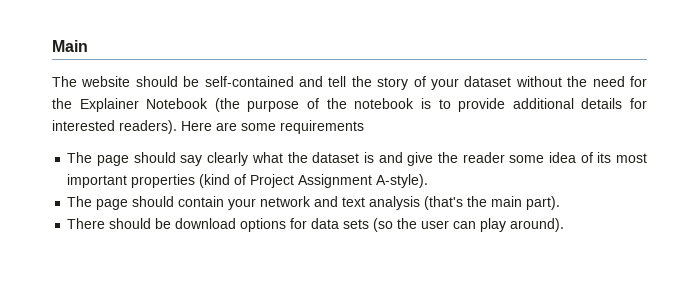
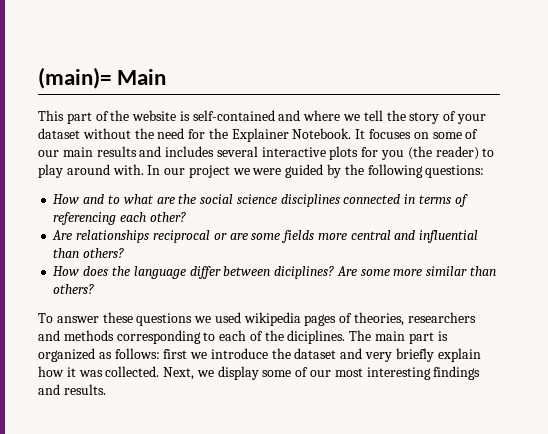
- Main
+ (main)= Main
- The website should be self-contained and tell the story of your dataset without the need for the Explainer Notebook (the purpose of the notebook is to provide additional details for interested readers). Here are some requirements
- The page should say clearly what the dataset is and give the reader some idea of its most important properties (kind of Project Assignment A-style).
- The page should contain your network and text analysis (that's the main part).
- There should be download options for data sets (so the user can play around).
+ This part of the website is self-contained and where we tell the story of your dataset without the need for the Explainer Notebook. It focuses on some of our main results and includes several interactive plots for you (the reader) to play around with. In our project we were guided by the following questions:
+ How and to what are the social science disciplines connected in terms of referencing each other?
+ Are relationships reciprocal or are some fields more central and influential than others?
+ How does the language differ between diciplines? Are some more similar than others?
+ To answer these questions we used wikipedia pages of theories, researchers and methods corresponding to each of the diciplines. The main part is organized as follows: first we introduce the dataset and very briefly explain how it was collected. Next, we display some of our most interesting findings and results.

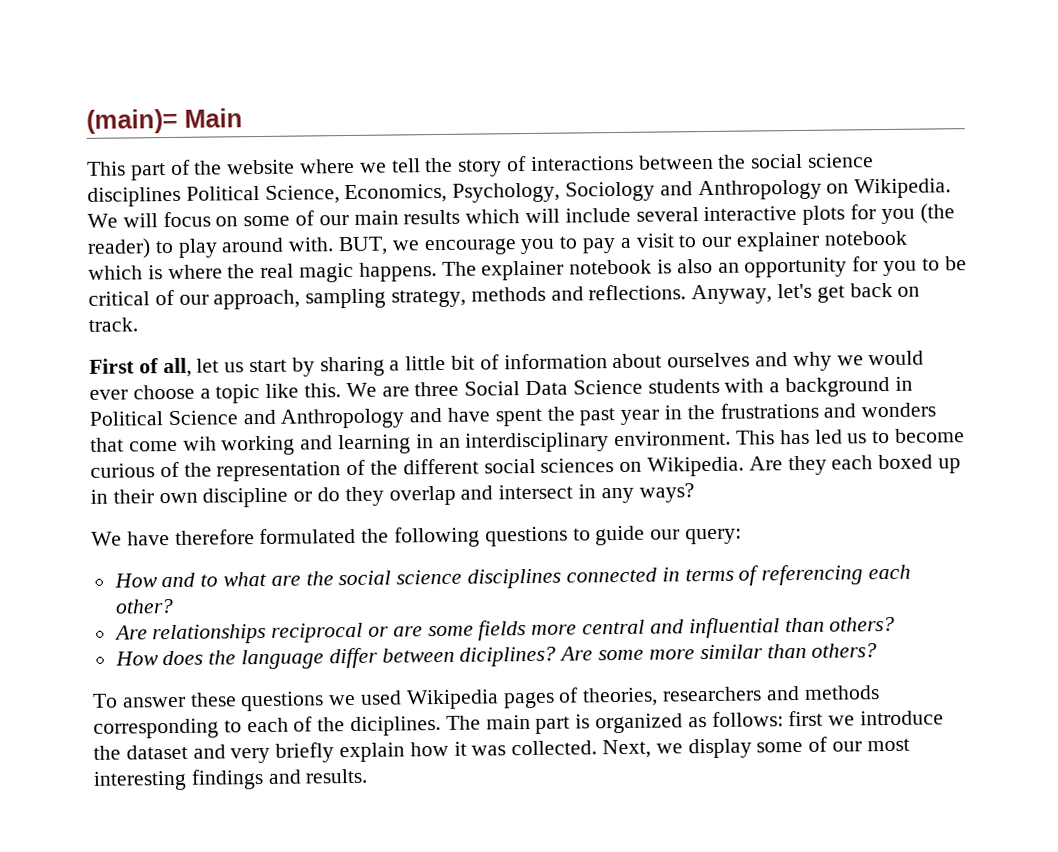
- This part of the website is self-contained and where we tell the story of your dataset without the need for the Explainer Notebook. It focuses on some of our main results and includes several interactive plots for you (the reader) to play around with.
+ This part of the website where we tell the story of interactions between the social science disciplines Political Science, Economics, Psychology, Sociology and Anthropology on Wikipedia. We will focus on some of our main results which will include several interactive plots for you (the reader) to play around with.
- In our project we were guided by the following questions:
+ BUT, we encourage you to pay a visit to our explainer notebook which is where the real magic happens. The explainer notebook is also an opportunity for you to be critical of our approach, sampling strategy, methods and reflections. Anyway, let's get back on track.
+ First of all, let us start by sharing a little bit of information about ourselves and why we would ever choose a topic like this. We are three Social Data Science students with a background in Political Science and Anthropology and have spent the past year in the frustrations and wonders that come wih working and learning in an interdisciplinary environment. This has led us to become curious of the representation of the different social sciences on Wikipedia. Are they each boxed up in their own discipline or do they overlap and intersect in any ways?
+ We have therefore formulated the following questions to guide our query:
- To answer these questions we used wikipedia pages of theories, researchers and methods corresponding to each of the diciplines.
+ To answer these questions we used Wikipedia pages of theories, researchers and methods corresponding to each of the diciplines.

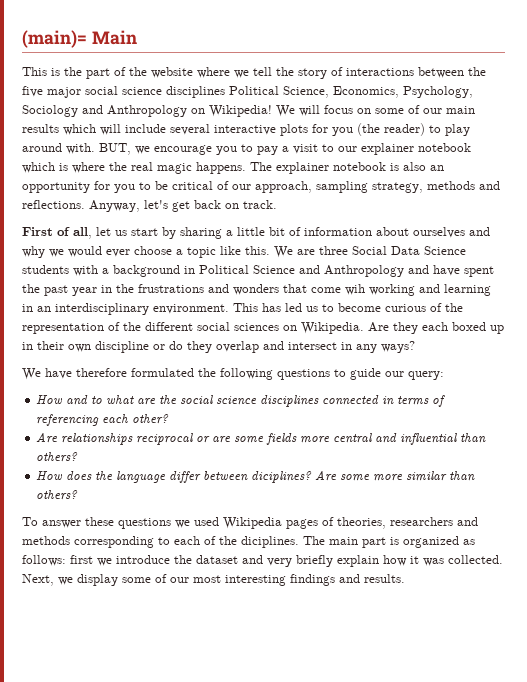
- This part of the website where we tell the story of interactions between the social science disciplines Political Science, Economics, Psychology, Sociology and Anthropology on Wikipedia.
+ This is the part of the website where we tell the story of interactions between the five major social science disciplines Political Science, Economics, Psychology, Sociology and Anthropology on Wikipedia!

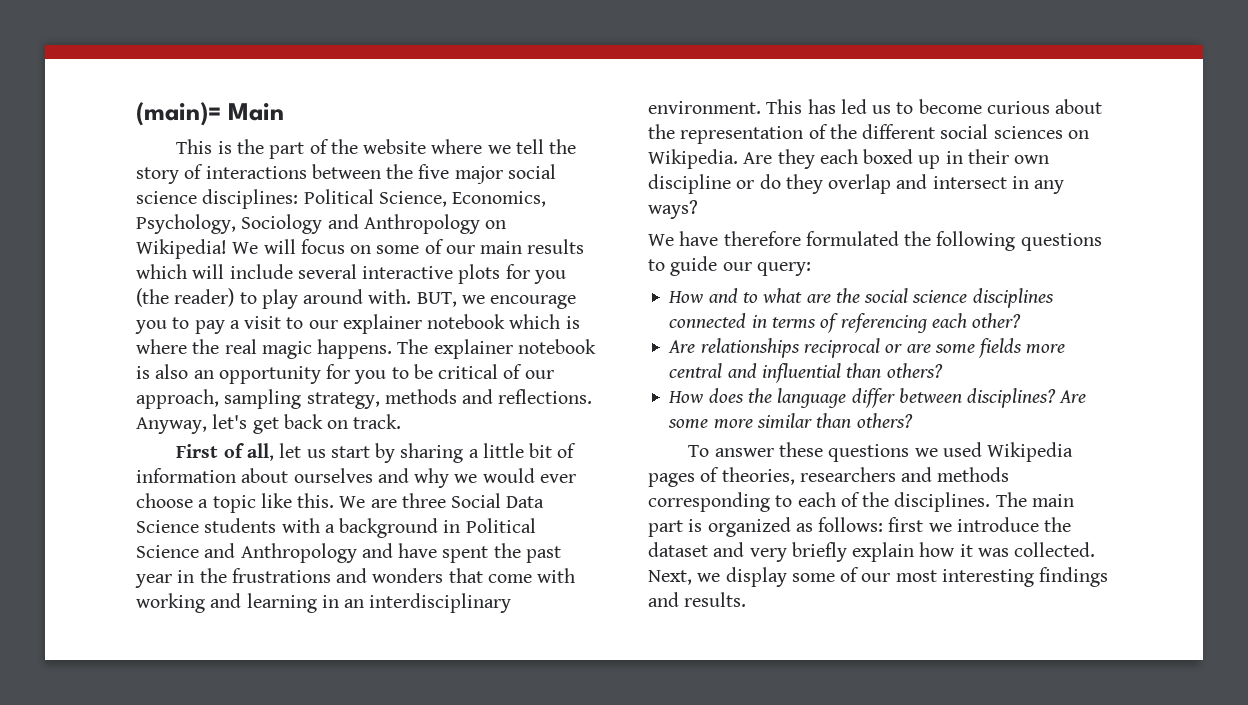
- This is the part of the website where we tell the story of interactions between the five major social science disciplines Political Science, Economics, Psychology, Sociology and Anthropology on Wikipedia!
+ This is the part of the website where we tell the story of interactions between the five major social science disciplines: Political Science, Economics, Psychology, Sociology and Anthropology on Wikipedia!
- We are three Social Data Science students with a background in Political Science and Anthropology and have spent the past year in the frustrations and wonders that come wih working and learning in an interdisciplinary environment.
+ We are three Social Data Science students with a background in Political Science and Anthropology and have spent the past year in the frustrations and wonders that come with working and learning in an interdisciplinary environment.
- This has led us to become curious of the representation of the different social sciences on Wikipedia.
+ This has led us to become curious about the representation of the different social sciences on Wikipedia.
- How does the language differ between diciplines?
+ How does the language differ between disciplines?
- To answer these questions we used Wikipedia pages of theories, researchers and methods corresponding to each of the diciplines.
+ To answer these questions we used Wikipedia pages of theories, researchers and methods corresponding to each of the disciplines.

